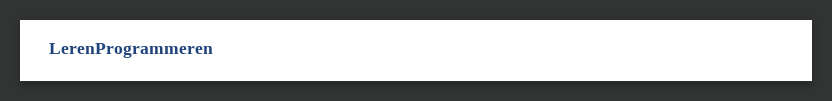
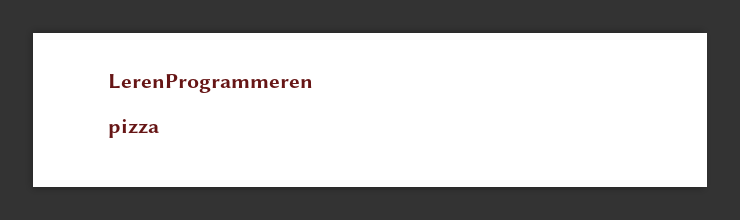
+ pizza

